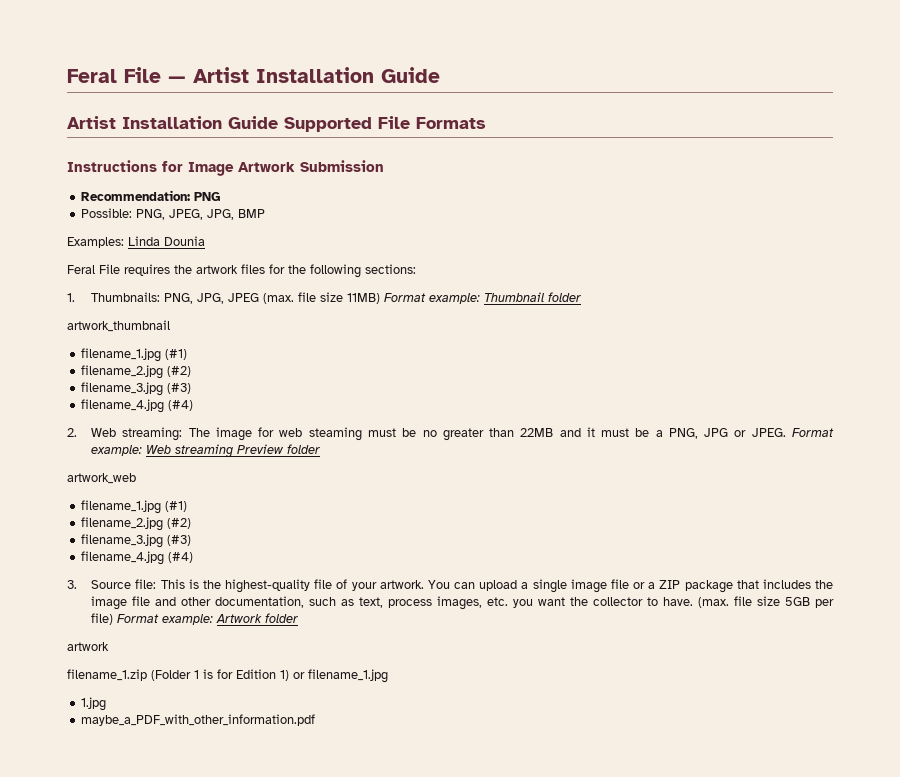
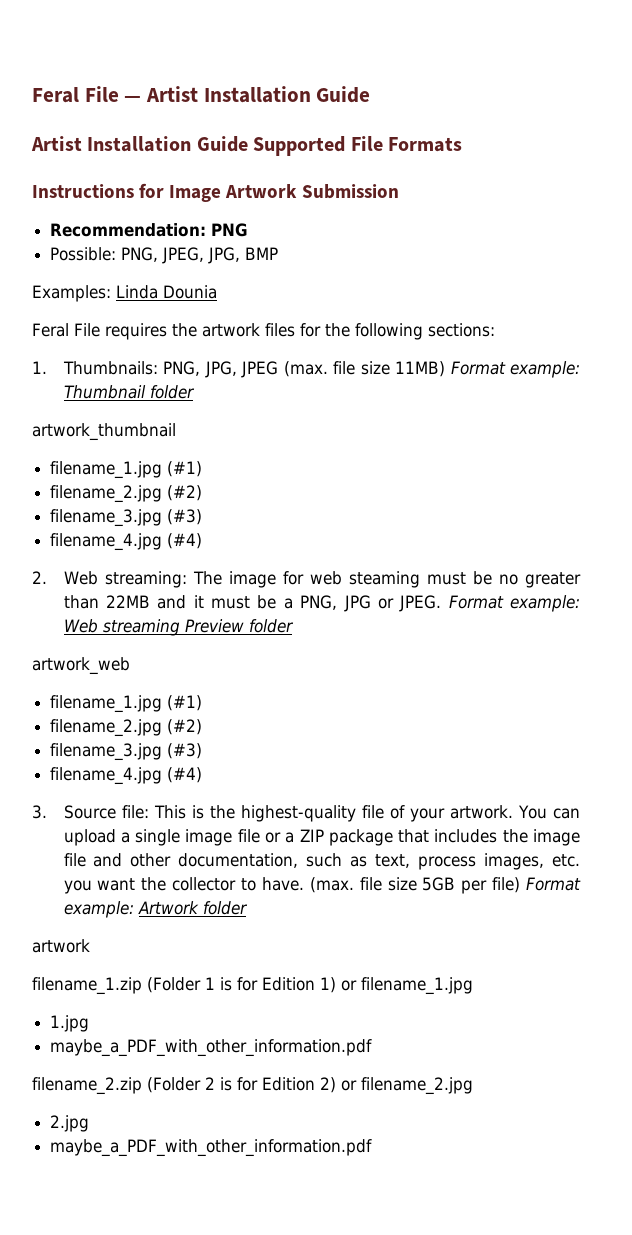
+ filename_2.zip (Folder 2 is for Edition 2) or filename_2.jpg
+ 2.jpg
+ maybe_a_PDF_with_other_information.pdf

